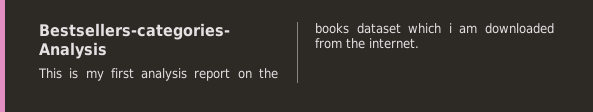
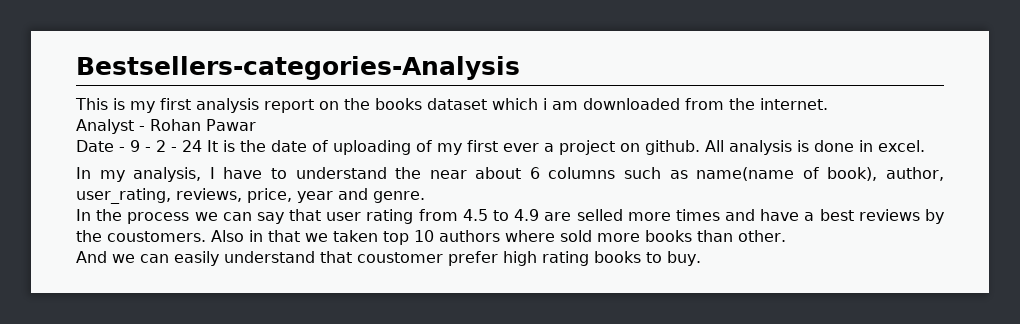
+ Analyst - Rohan Pawar
+ Date - 9 - 2 - 24 It is the date of uploading of my first ever a project on github. All analysis is done in excel.
+ In my analysis, I have to understand the near about 6 columns such as name(name of book), author, user_rating, reviews, price, year and genre.
+ In the process we can say that user rating from 4.5 to 4.9 are selled more times and have a best reviews by the coustomers. Also in that we taken top 10 authors where sold more books than other.
+ And we can easily understand that coustomer prefer high rating books to buy.

